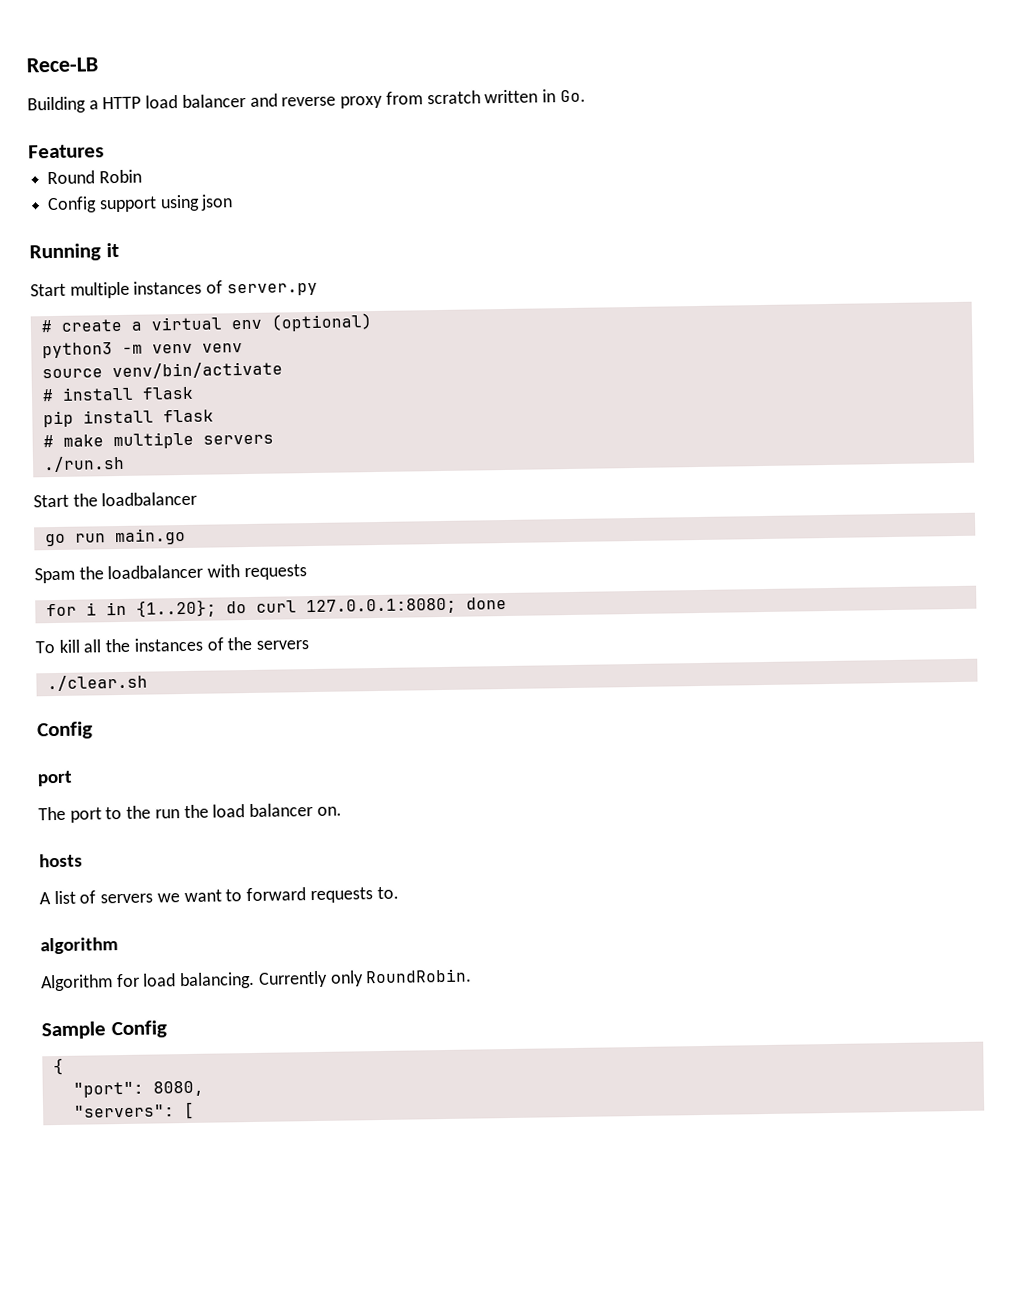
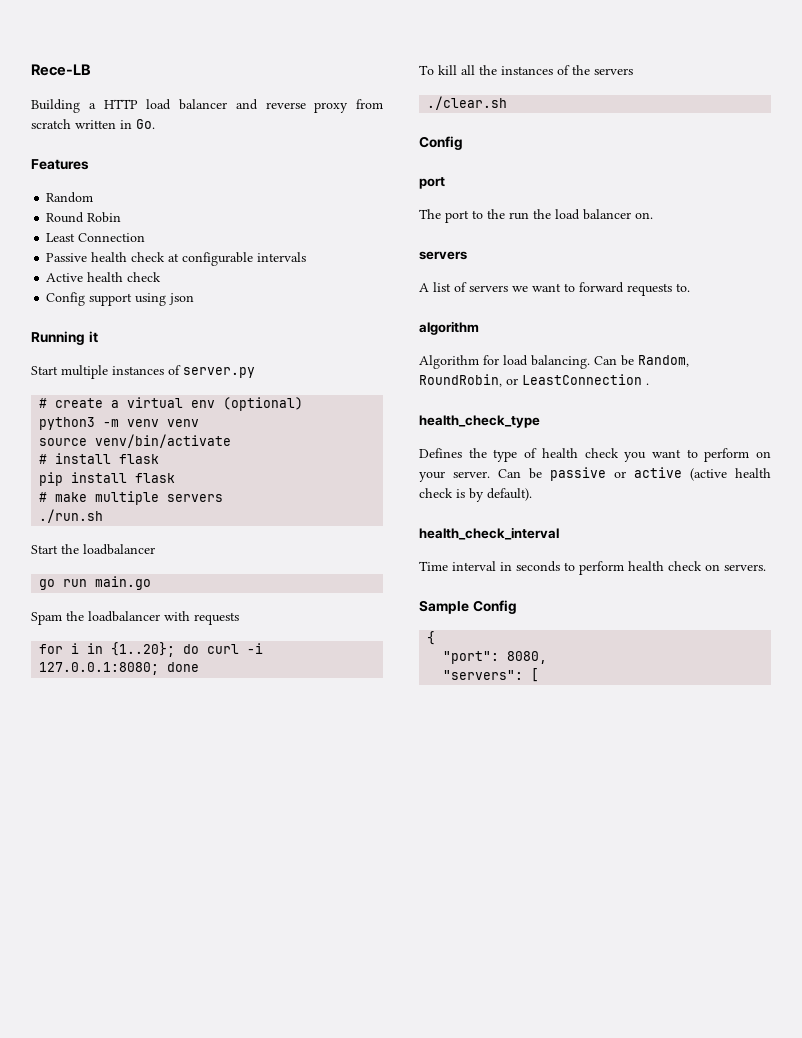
+ Random
+ Least Connection
+ Passive health check at configurable intervals
+ Active health check
- for i in {1..20}; do curl 127.0.0.1:8080; done
+ for i in {1..20}; do curl -i 127.0.0.1:8080; done
  The port to the run the load balancer on.
- hosts
+ servers
- Currently only RoundRobin.
+ Can be Random, RoundRobin, or LeastConnection .
+ health_check_type
+ Defines the type of health check you want to perform on your server. Can be passive or active (active health check is by default).
+ health_check_interval
+ Time interval in seconds to perform health check on servers.

